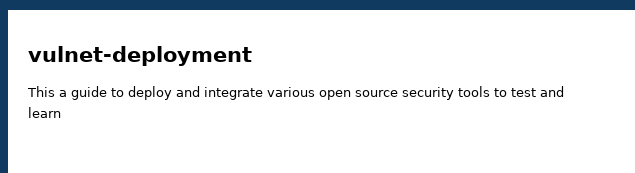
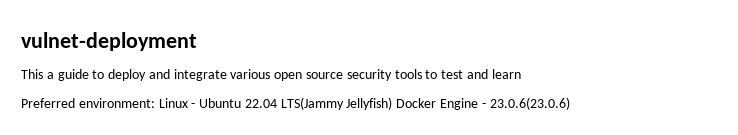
+ Preferred environment: Linux - Ubuntu 22.04 LTS(Jammy Jellyfish) Docker Engine - 23.0.6(23.0.6)

